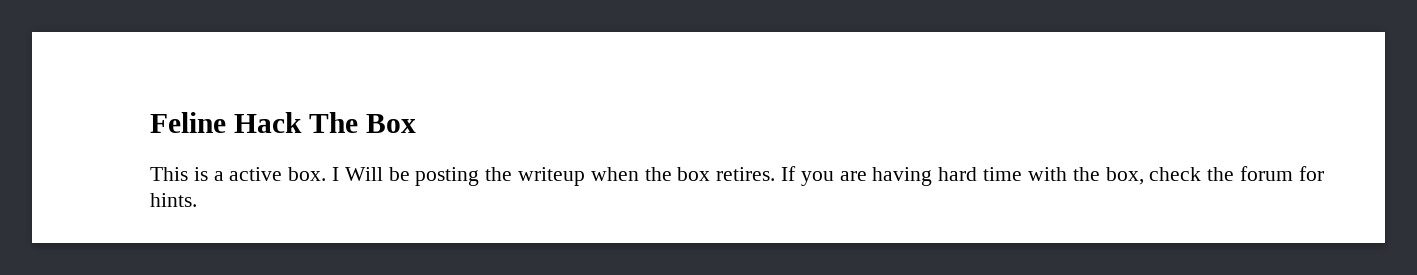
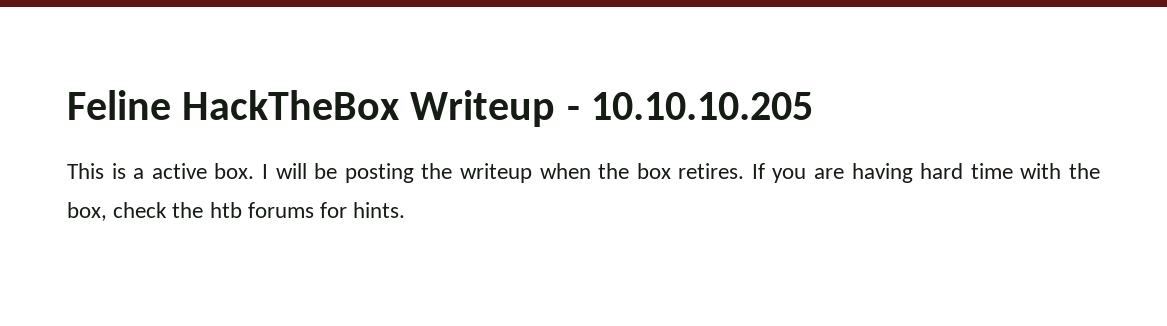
- Feline Hack The Box
+ Feline HackTheBox Writeup - 10.10.10.205
- I Will be posting the writeup when the box retires.
+ I will be posting the writeup when the box retires.
- If you are having hard time with the box, check the forum for hints.
+ If you are having hard time with the box, check the htb forums for hints.

